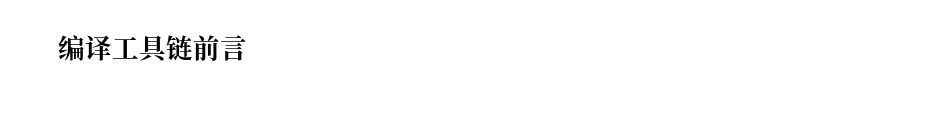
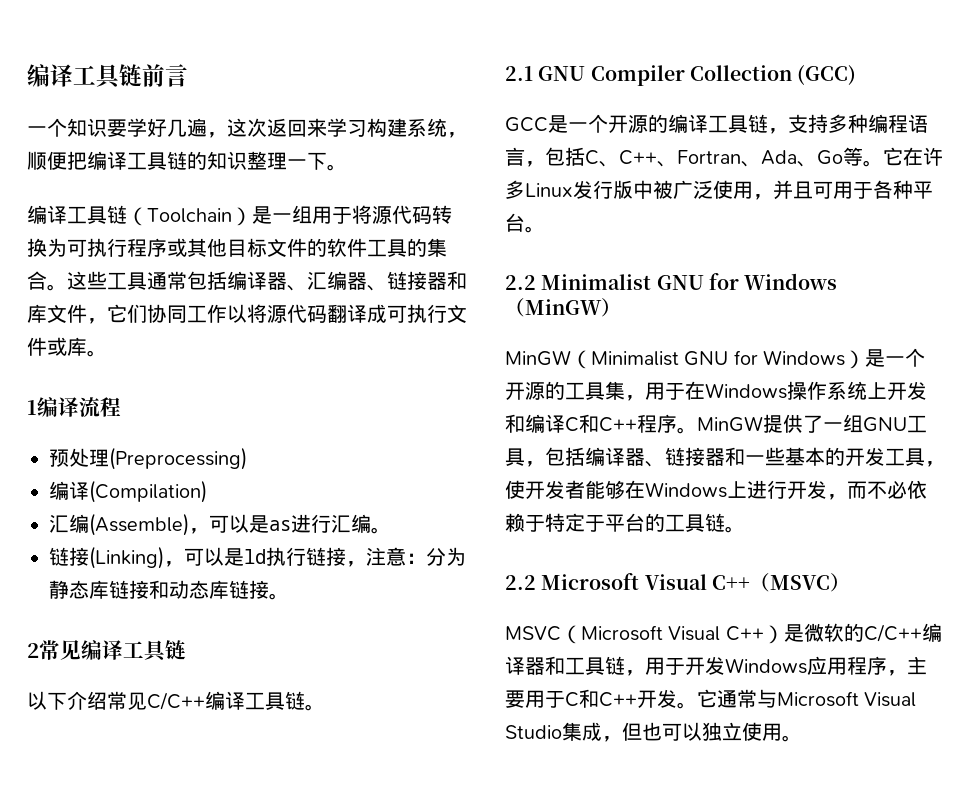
+ 一个知识要学好几遍，这次返回来学习构建系统，顺便把编译工具链的知识整理一下。
+ 编译工具链（Toolchain）是一组用于将源代码转换为可执行程序或其他目标文件的软件工具的集合。这些工具通常包括编译器、汇编器、链接器和库文件，它们协同工作以将源代码翻译成可执行文件或库。
+ 1编译流程
+ 预处理(Preprocessing)
+ 编译(Compilation)
+ 汇编(Assemble)，可以是as进行汇编。
+ 链接(Linking)，可以是ld执行链接，注意：分为静态库链接和动态库链接。
+ 2常见编译工具链
+ 以下介绍常见C/C++编译工具链。
+ 2.1 GNU Compiler Collection (GCC)
+ GCC是一个开源的编译工具链，支持多种编程语言，包括C、C++、Fortran、Ada、Go等。它在许多Linux发行版中被广泛使用，并且可用于各种平台。
+ 2.2 Minimalist GNU for Windows（MinGW）
+ MinGW（Minimalist GNU for Windows）是一个开源的工具集，用于在Windows操作系统上开发和编译C和C++程序。MinGW提供了一组GNU工具，包括编译器、链接器和一些基本的开发工具，使开发者能够在Windows上进行开发，而不必依赖于特定于平台的工具链。
+ 2.2 Microsoft Visual C++（MSVC）
+ MSVC（Microsoft Visual C++）是微软的C/C++编译器和工具链，用于开发Windows应用程序，主要用于C和C++开发。它通常与Microsoft Visual Studio集成，但也可以独立使用。

